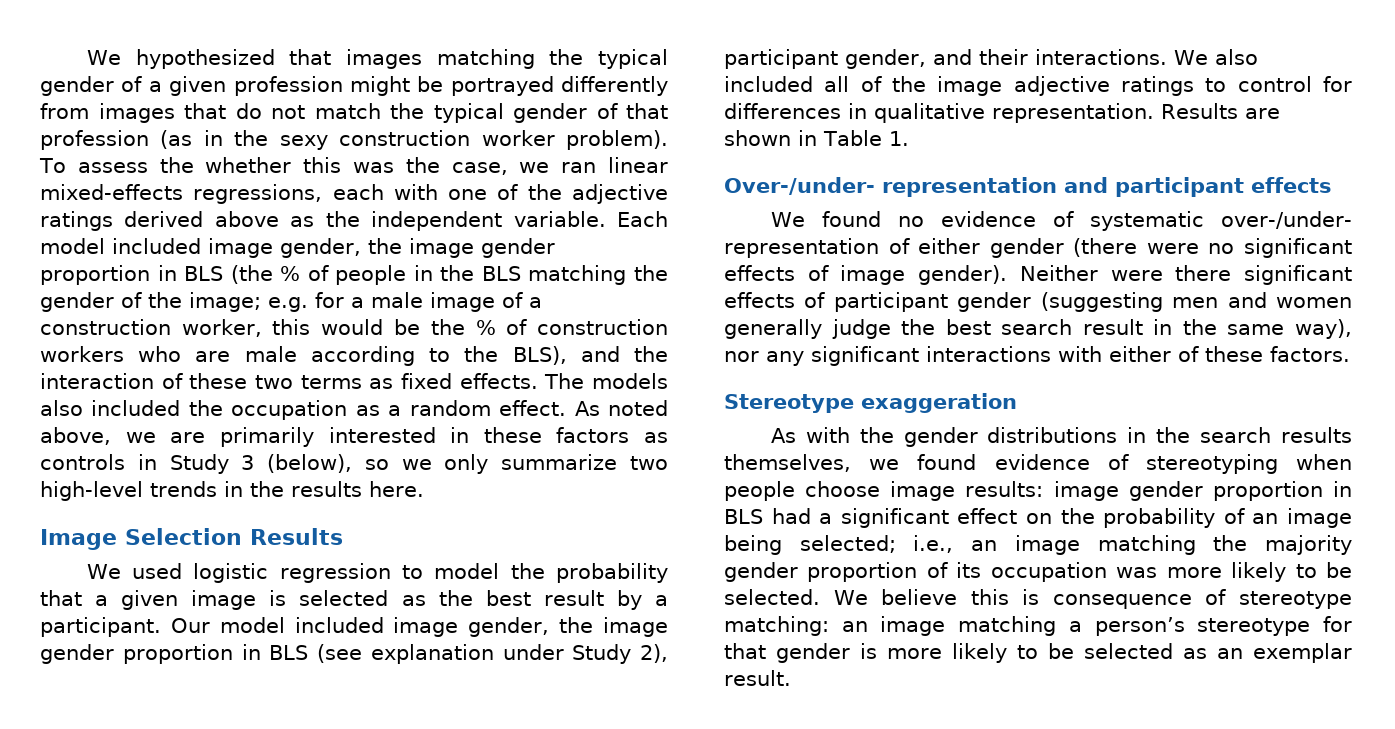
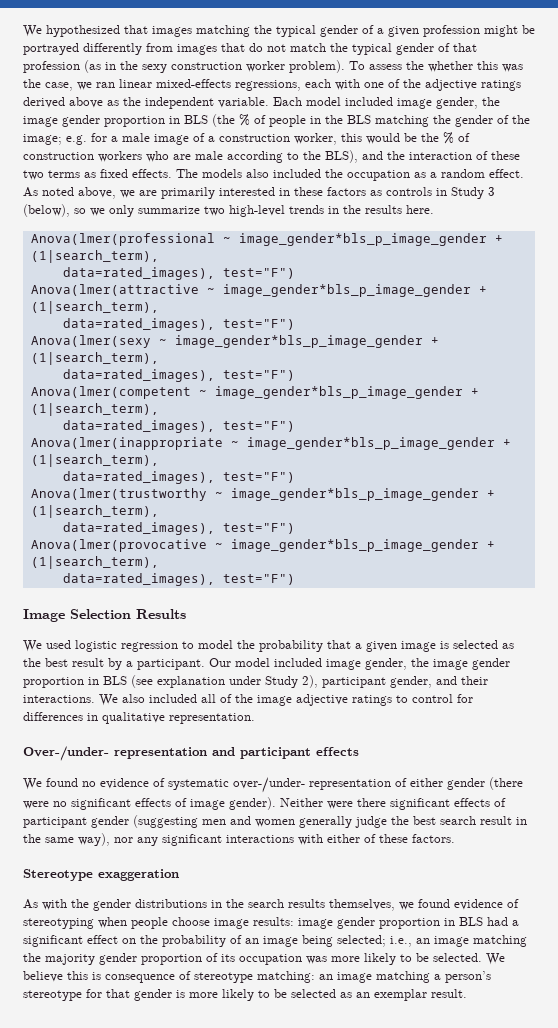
+ Anova(lmer(professional ~ image_gender*bls_p_image_gender + (1|search_term),
+ data=rated_images), test="F")
+ Anova(lmer(attractive ~ image_gender*bls_p_image_gender + (1|search_term),
+ data=rated_images), test="F")
+ Anova(lmer(sexy ~ image_gender*bls_p_image_gender + (1|search_term),
+ data=rated_images), test="F")
+ Anova(lmer(competent ~ image_gender*bls_p_image_gender + (1|search_term),
+ data=rated_images), test="F")
+ Anova(lmer(inappropriate ~ image_gender*bls_p_image_gender + (1|search_term),
+ data=rated_images), test="F")
+ Anova(lmer(trustworthy ~ image_gender*bls_p_image_gender + (1|search_term),
+ data=rated_images), test="F")
+ Anova(lmer(provocative ~ image_gender*bls_p_image_gender + (1|search_term),
+ data=rated_images), test="F")
- Results are shown in Table 1.

